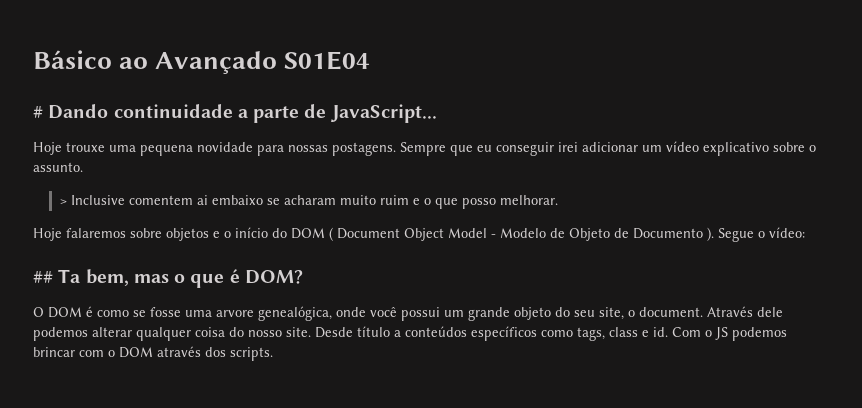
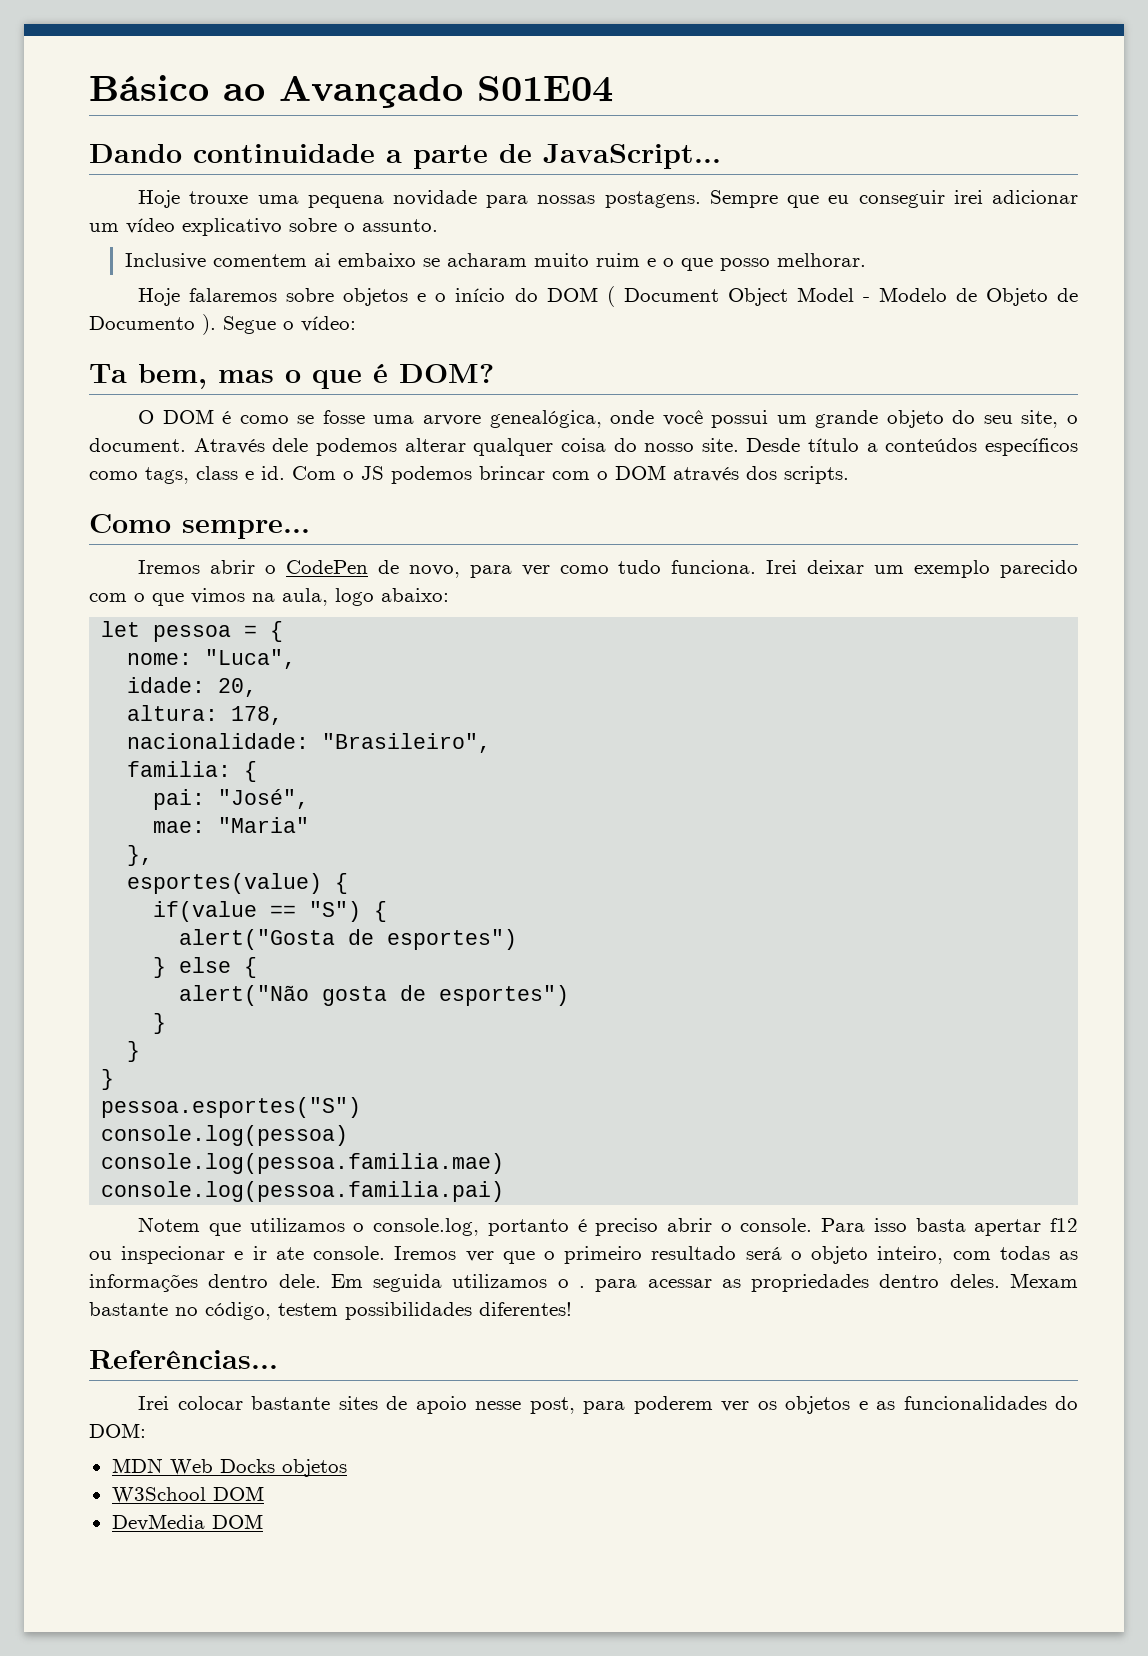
- # Dando continuidade a parte de JavaScript...
+ Dando continuidade a parte de JavaScript...
- > Inclusive comentem ai embaixo se acharam muito ruim e o que posso melhorar.
+ Inclusive comentem ai embaixo se acharam muito ruim e o que posso melhorar.
- ## Ta bem, mas o que é DOM?
+ Ta bem, mas o que é DOM?
+ Como sempre...
+ Iremos abrir o CodePen de novo, para ver como tudo funciona. Irei deixar um exemplo parecido com o que vimos na aula, logo abaixo:
+ let pessoa = {
+ nome: "Luca",
+ idade: 20,
+ altura: 178,
+ nacionalidade: "Brasileiro",
+ familia: {
+ pai: "José",
+ mae: "Maria"
+ },
+ esportes(value) {
+ if(value == "S") {
+ alert("Gosta de esportes")
+ } else {
+ alert("Não gosta de esportes")
+ }
+ }
+ }
+ pessoa.esportes("S")
+ console.log(pessoa)
+ console.log(pessoa.familia.mae)
+ console.log(pessoa.familia.pai)
+ Notem que utilizamos o console.log, portanto é preciso abrir o console. Para isso basta apertar f12 ou inspecionar e ir ate console. Iremos ver que o primeiro resultado será o objeto inteiro, com todas as informações dentro dele. Em seguida utilizamos o . para acessar as propriedades dentro deles. Mexam bastante no código, testem possibilidades diferentes!
+ Referências...
+ Irei colocar bastante sites de apoio nesse post, para poderem ver os objetos e as funcionalidades do DOM:
+ MDN Web Docks objetos
+ W3School DOM
+ DevMedia DOM

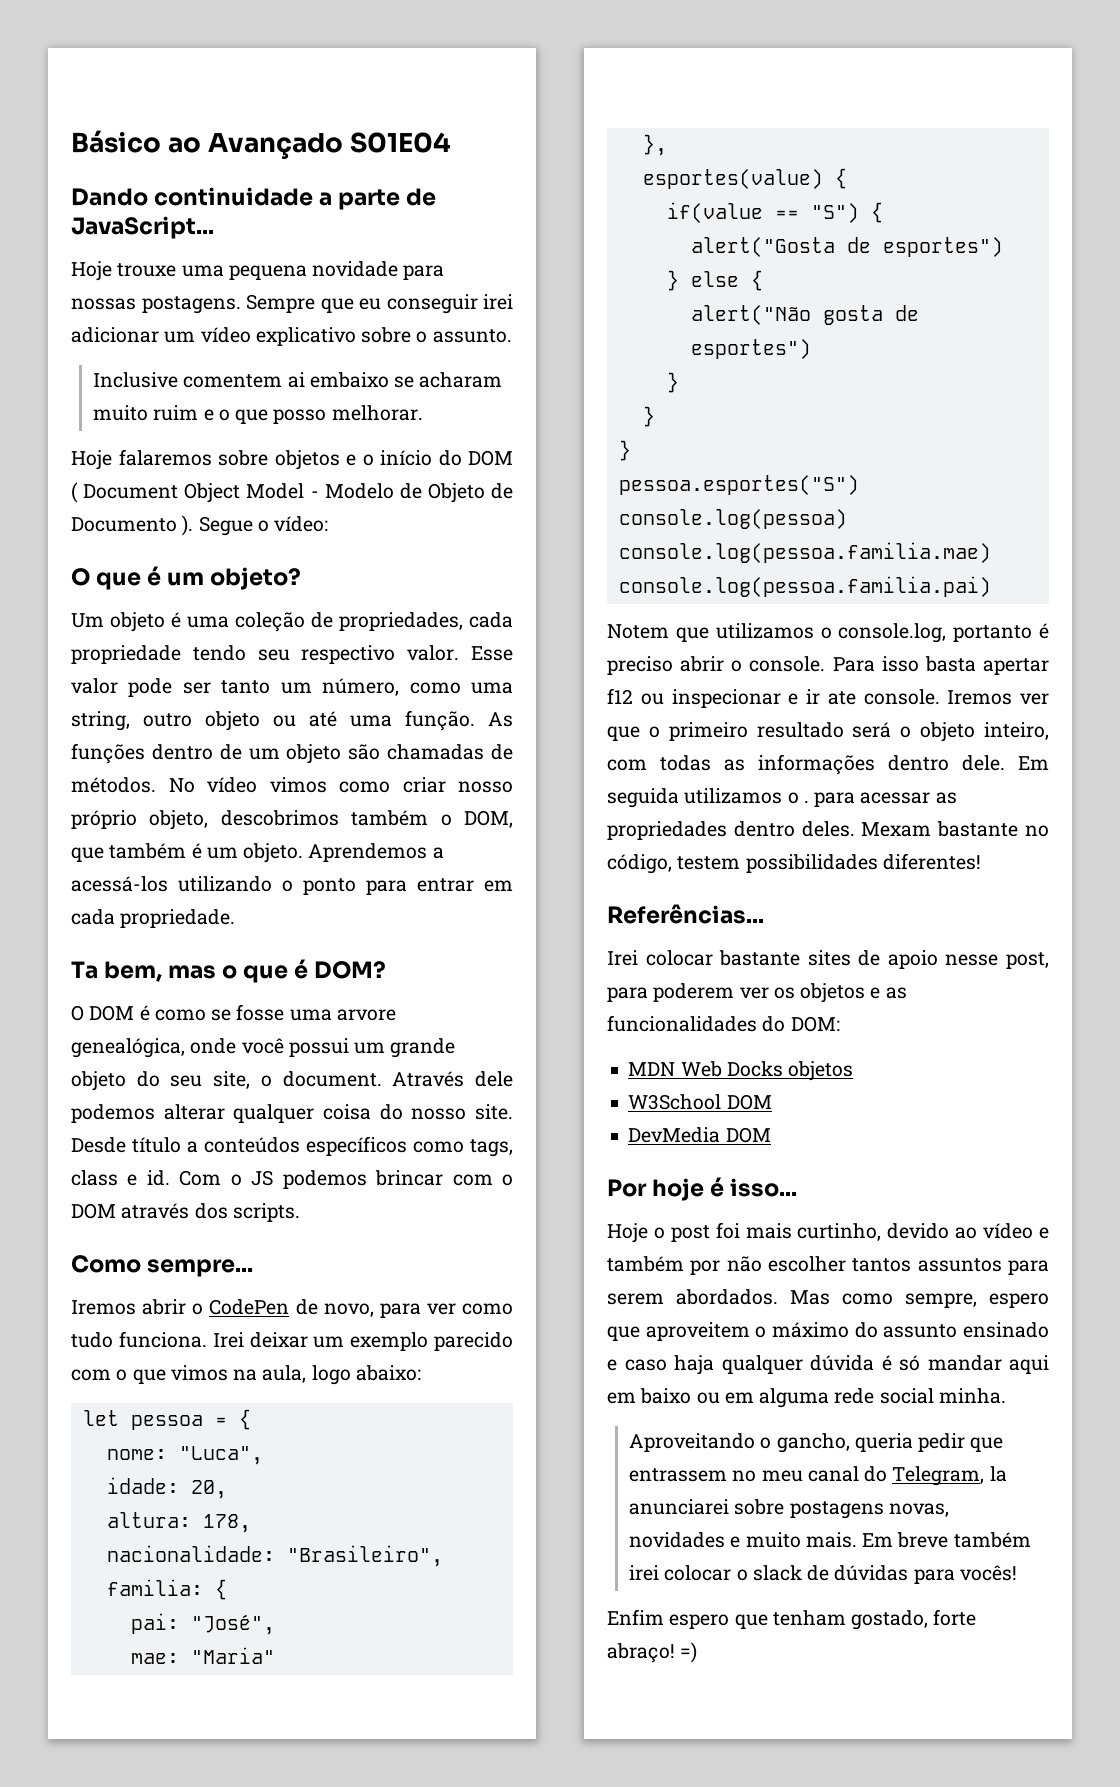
+ O que é um objeto?
+ Um objeto é uma coleção de propriedades, cada propriedade tendo seu respectivo valor. Esse valor pode ser tanto um número, como uma string, outro objeto ou até uma função. As funções dentro de um objeto são chamadas de métodos. No vídeo vimos como criar nosso próprio objeto, descobrimos também o DOM, que também é um objeto. Aprendemos a acessá-los utilizando o ponto para entrar em cada propriedade.
+ Por hoje é isso...
+ Hoje o post foi mais curtinho, devido ao vídeo e também por não escolher tantos assuntos para serem abordados. Mas como sempre, espero que aproveitem o máximo do assunto ensinado e caso haja qualquer dúvida é só mandar aqui em baixo ou em alguma rede social minha.
+ Aproveitando o gancho, queria pedir que entrassem no meu canal do Telegram, la anunciarei sobre postagens novas, novidades e muito mais. Em breve também irei colocar o slack de dúvidas para vocês!
+ Enfim espero que tenham gostado, forte abraço! =)

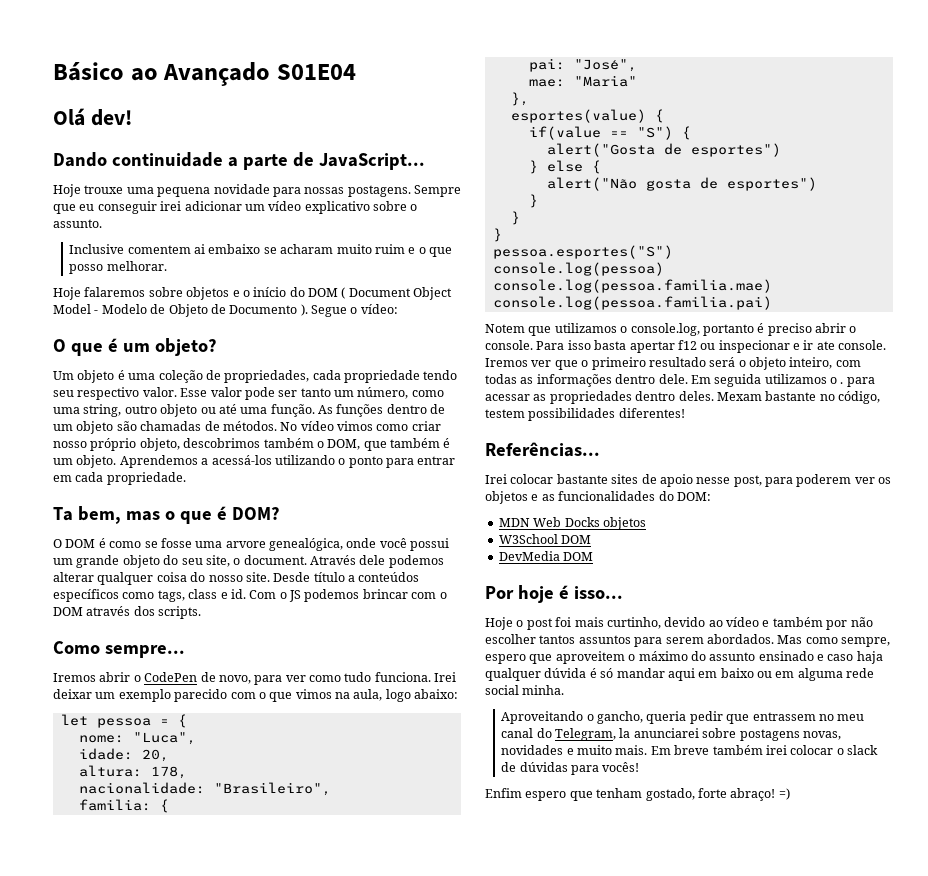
+ Olá dev!

